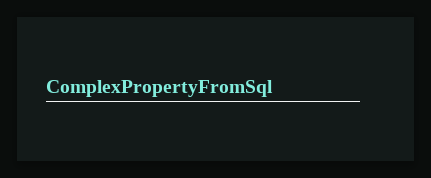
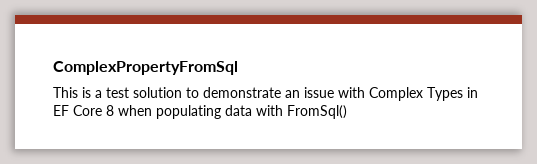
+ This is a test solution to demonstrate an issue with Complex Types in EF Core 8 when populating data with FromSql()

